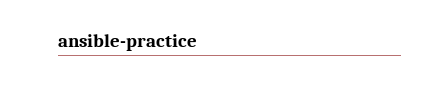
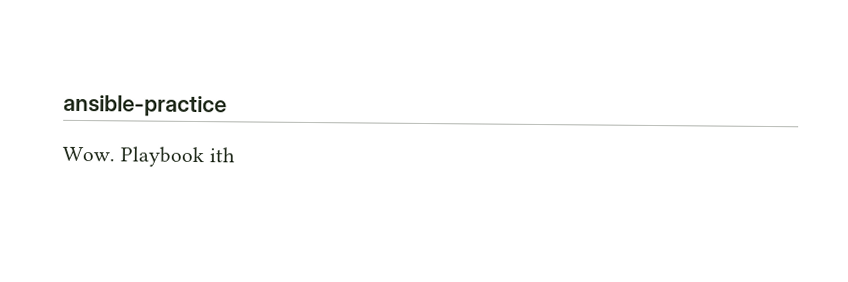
+ Wow. Playbook ith

